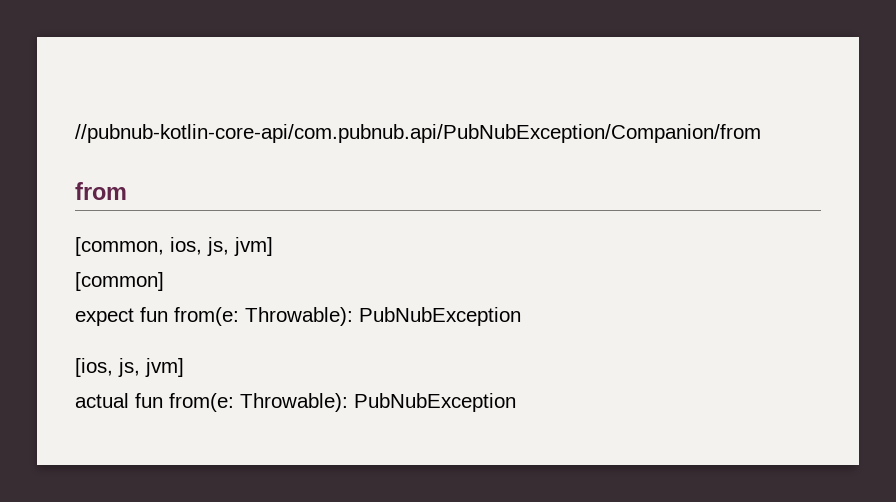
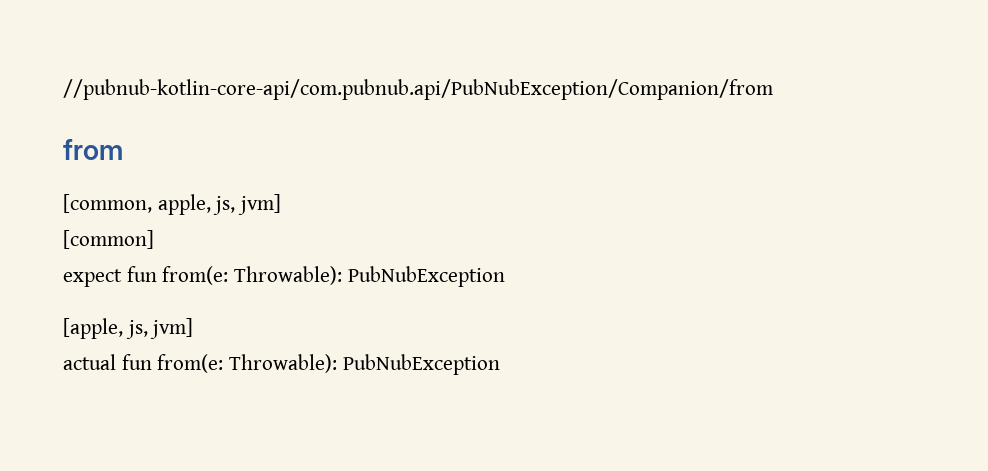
- [common, ios, js, jvm]
+ [common, apple, js, jvm]
- [ios, js, jvm]
+ [apple, js, jvm]

